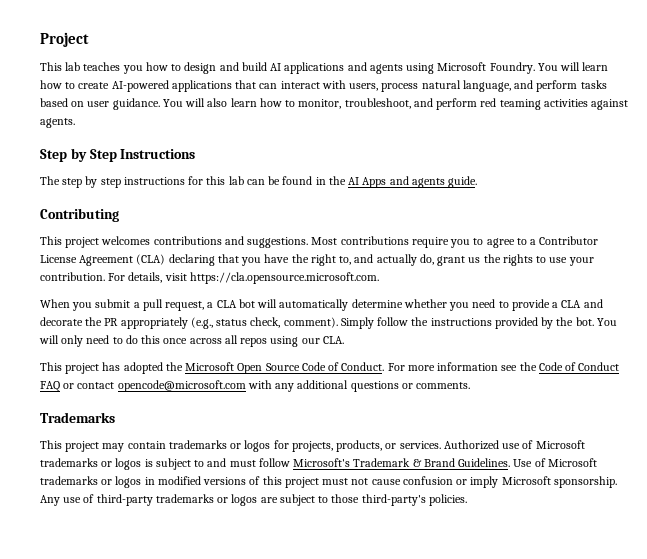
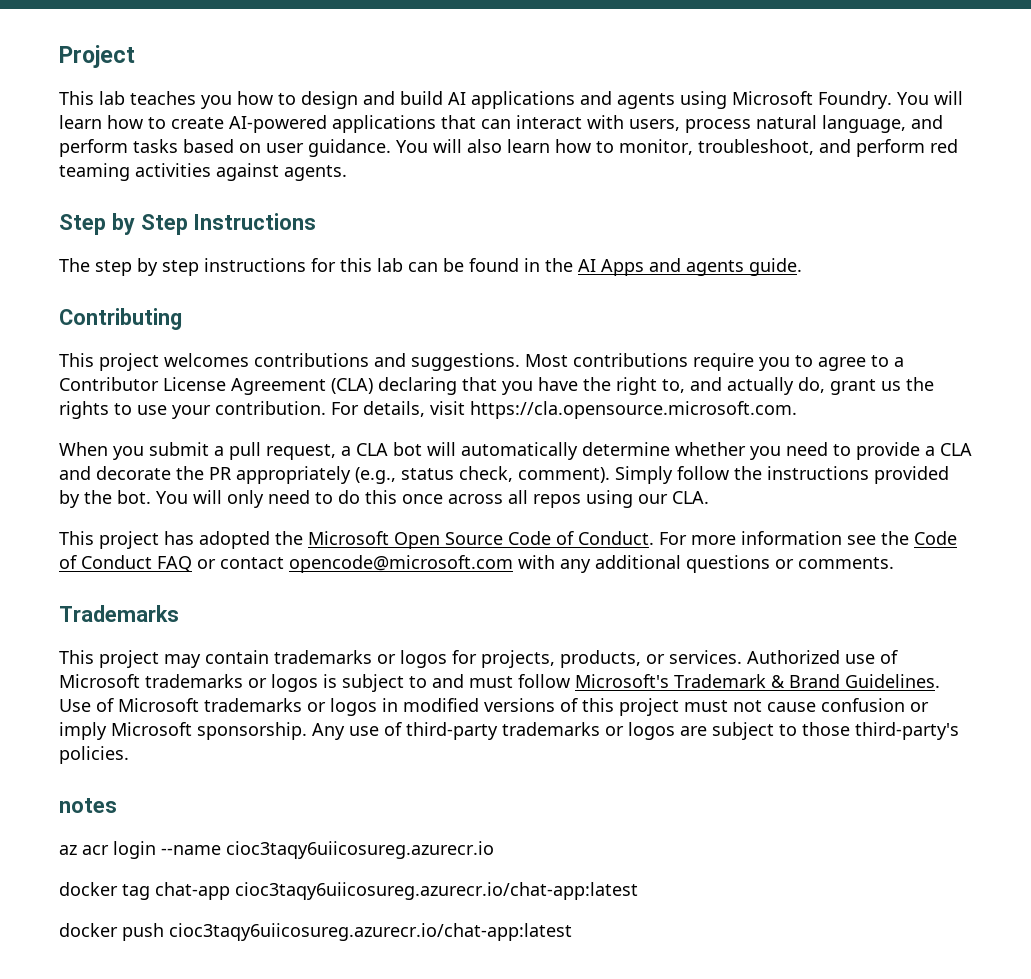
+ notes
+ az acr login --name cioc3taqy6uiicosureg.azurecr.io
+ docker tag chat-app cioc3taqy6uiicosureg.azurecr.io/chat-app:latest
+ docker push cioc3taqy6uiicosureg.azurecr.io/chat-app:latest

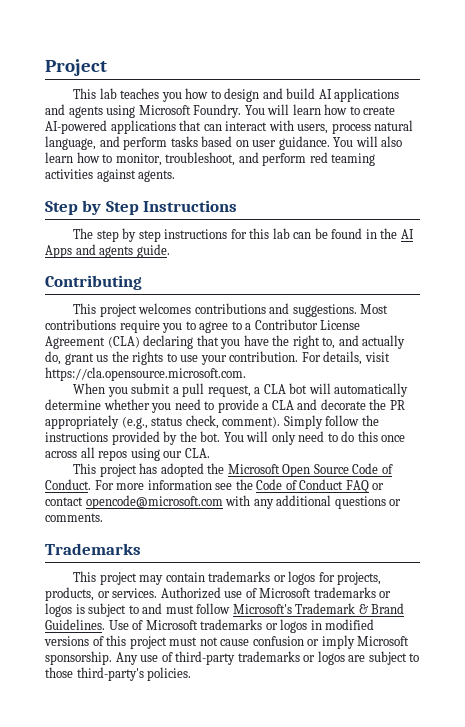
- notes
- az acr login --name cioc3taqy6uiicosureg.azurecr.io
- docker tag chat-app cioc3taqy6uiicosureg.azurecr.io/chat-app:latest
- docker push cioc3taqy6uiicosureg.azurecr.io/chat-app:latest

